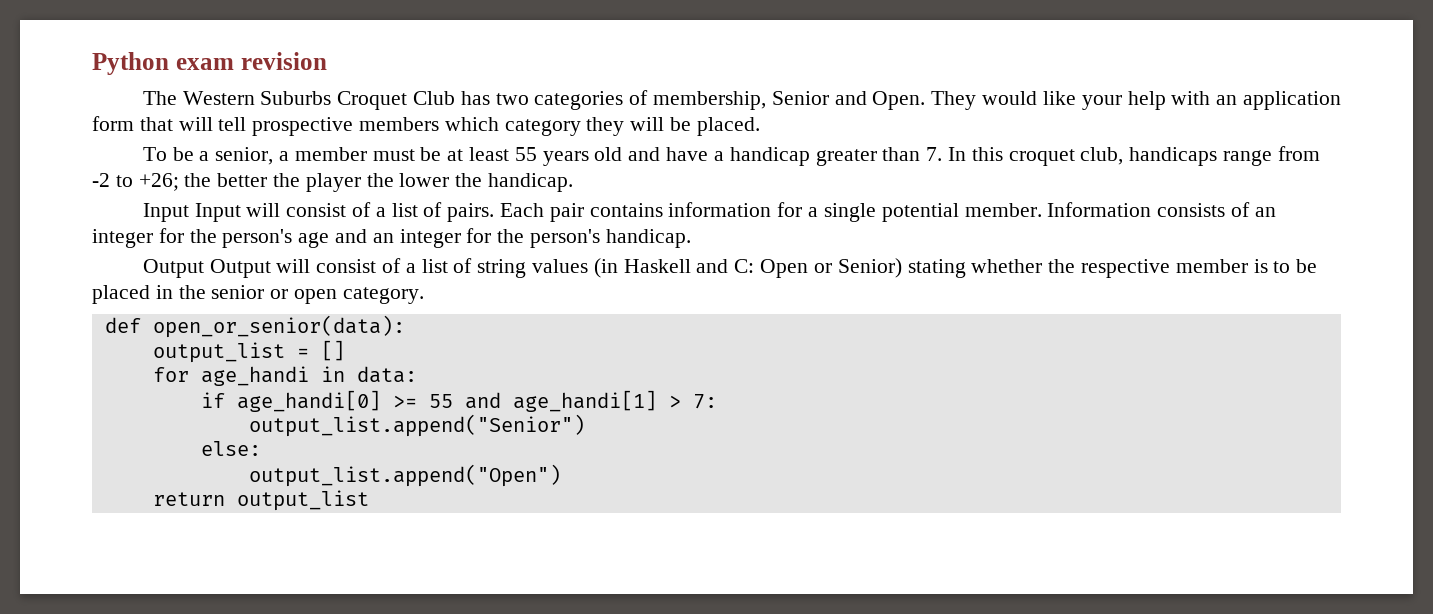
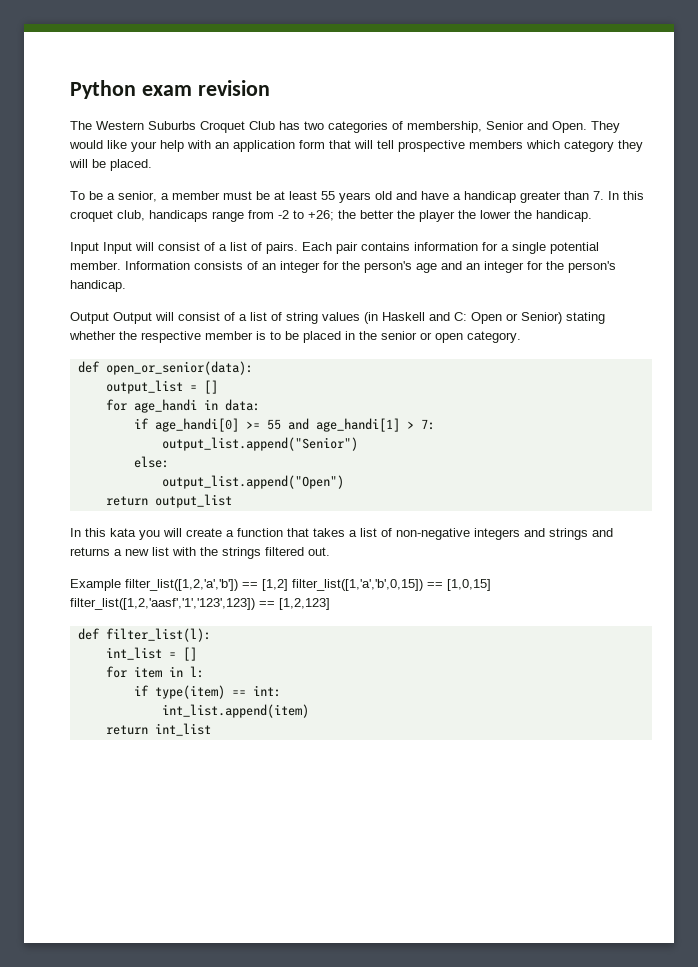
+ In this kata you will create a function that takes a list of non-negative integers and strings and returns a new list with the strings filtered out.
+ Example filter_list([1,2,'a','b']) == [1,2] filter_list([1,'a','b',0,15]) == [1,0,15] filter_list([1,2,'aasf','1','123',123]) == [1,2,123]
+ def filter_list(l):
+ int_list = []
+ for item in l:
+ if type(item) == int:
+ int_list.append(item)
+ return int_list

